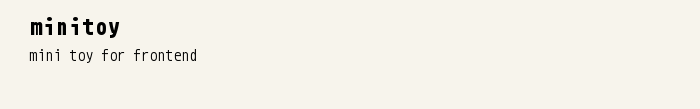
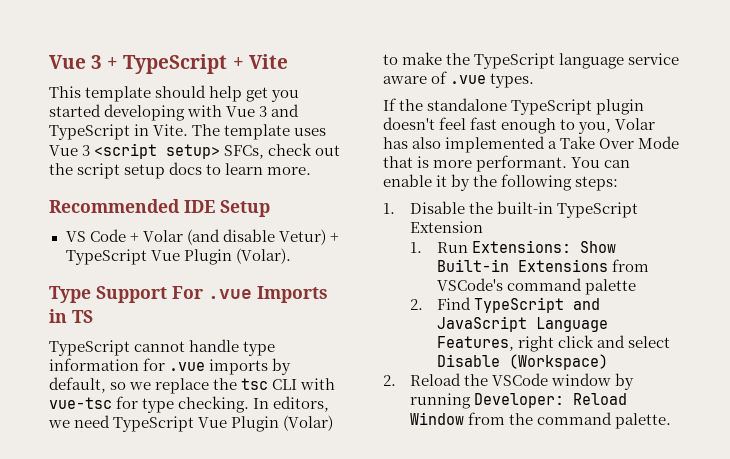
- minitoy
- mini toy for frontend
+ Vue 3 + TypeScript + Vite
+ This template should help get you started developing with Vue 3 and TypeScript in Vite. The template uses Vue 3 <script setup> SFCs, check out the script setup docs to learn more.
+ Recommended IDE Setup
+ VS Code + Volar (and disable Vetur) + TypeScript Vue Plugin (Volar).
+ Type Support For .vue Imports in TS
+ TypeScript cannot handle type information for .vue imports by default, so we replace the tsc CLI with vue-tsc for type checking. In editors, we need TypeScript Vue Plugin (Volar) to make the TypeScript language service aware of .vue types.
+ If the standalone TypeScript plugin doesn't feel fast enough to you, Volar has also implemented a Take Over Mode that is more performant. You can enable it by the following steps:
+ 1. Disable the built-in TypeScript Extension
+ 1. Run Extensions: Show Built-in Extensions from VSCode's command palette
+ 2. Find TypeScript and JavaScript Language Features, right click and select Disable (Workspace)
+ 2. Reload the VSCode window by running Developer: Reload Window from the command palette.

